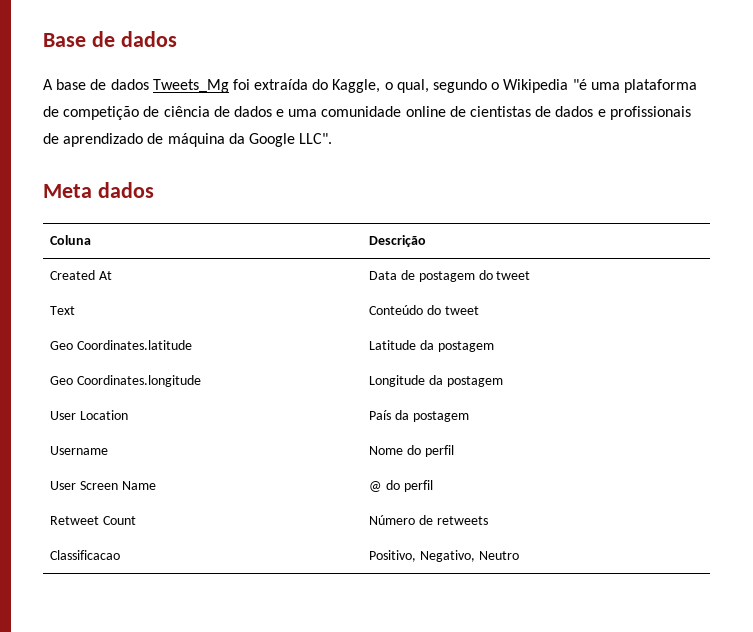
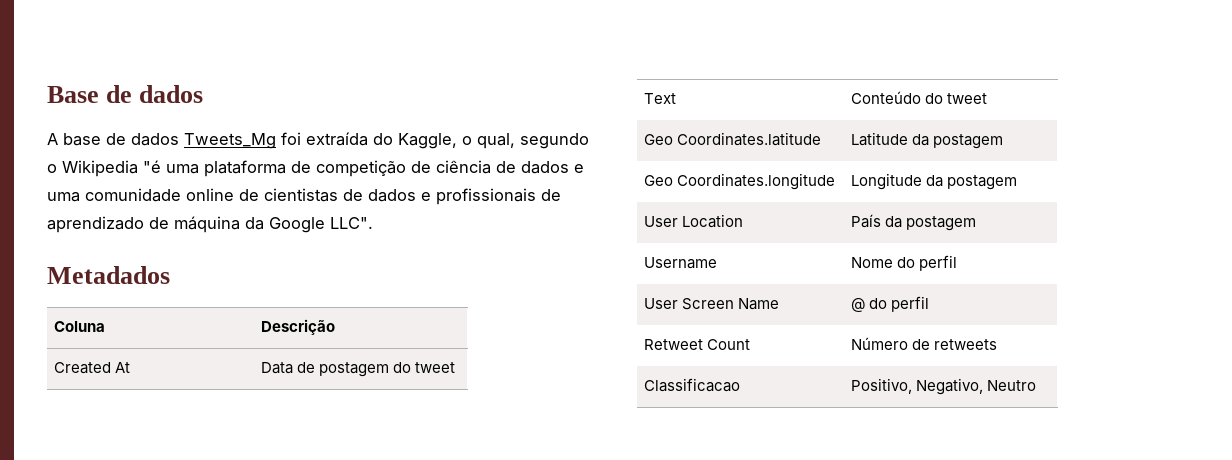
- Meta dados
+ Metadados

